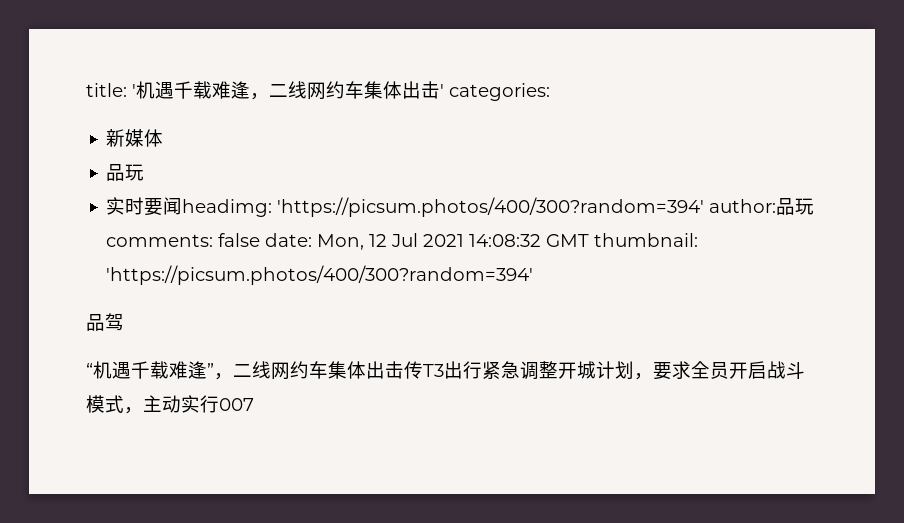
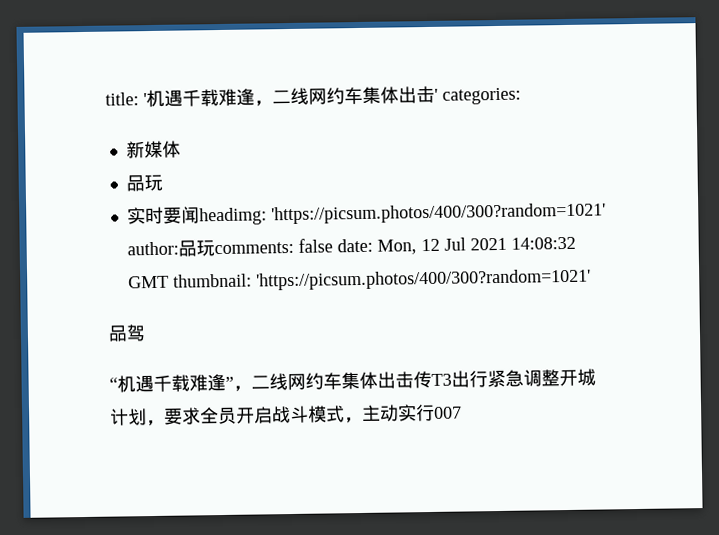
- 实时要闻headimg: 'https://picsum.photos/400/300?random=394' author:品玩comments: false date: Mon, 12 Jul 2021 14:08:32 GMT thumbnail: 'https://picsum.photos/400/300?random=394'
+ 实时要闻headimg: 'https://picsum.photos/400/300?random=1021' author:品玩comments: false date: Mon, 12 Jul 2021 14:08:32 GMT thumbnail: 'https://picsum.photos/400/300?random=1021'

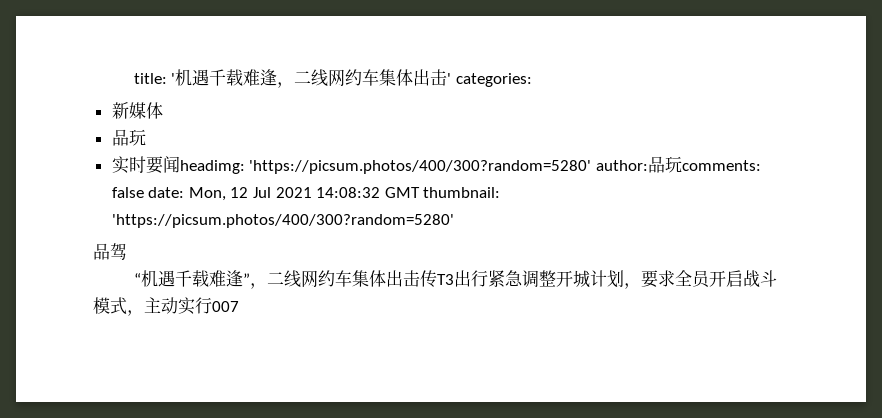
- 实时要闻headimg: 'https://picsum.photos/400/300?random=1021' author:品玩comments: false date: Mon, 12 Jul 2021 14:08:32 GMT thumbnail: 'https://picsum.photos/400/300?random=1021'
+ 实时要闻headimg: 'https://picsum.photos/400/300?random=5280' author:品玩comments: false date: Mon, 12 Jul 2021 14:08:32 GMT thumbnail: 'https://picsum.photos/400/300?random=5280'

